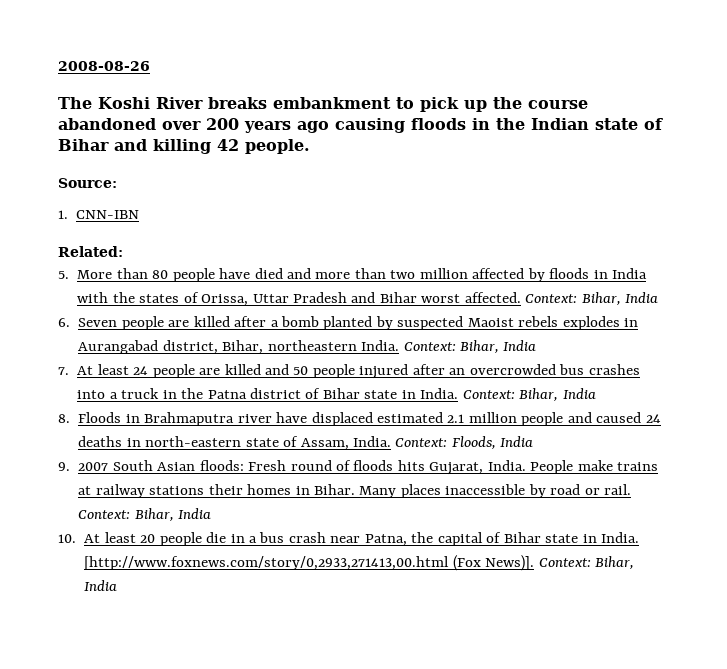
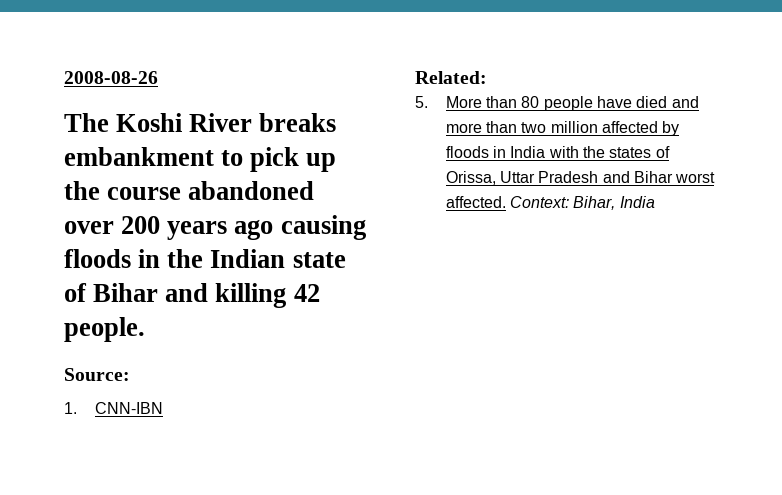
- 6. Seven people are killed after a bomb planted by suspected Maoist rebels explodes in Aurangabad district, Bihar, northeastern India. Context: Bihar, India
- 7. At least 24 people are killed and 50 people injured after an overcrowded bus crashes into a truck in the Patna district of Bihar state in India. Context: Bihar, India
- 8. Floods in Brahmaputra river have displaced estimated 2.1 million people and caused 24 deaths in north-eastern state of Assam, India. Context: Floods, India
- 9. 2007 South Asian floods: Fresh round of floods hits Gujarat, India. People make trains at railway stations their homes in Bihar. Many places inaccessible by road or rail. Context: Bihar, India
- 10. At least 20 people die in a bus crash near Patna, the capital of Bihar state in India. [http://www.foxnews.com/story/0,2933,271413,00.html (Fox News)]. Context: Bihar, India

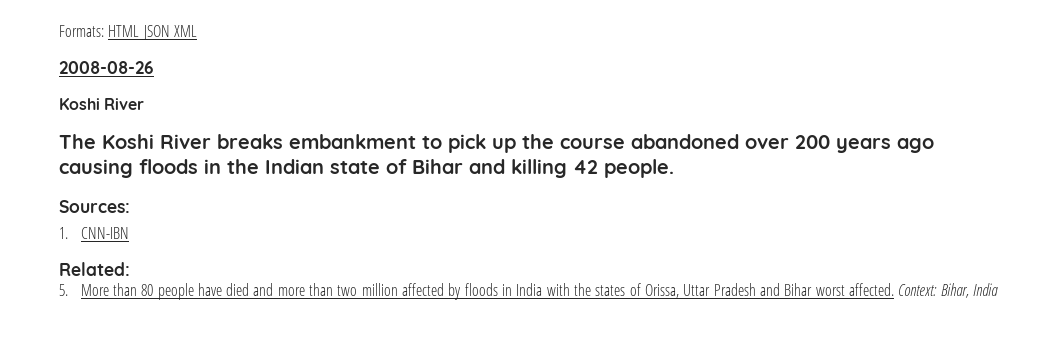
+ Formats: HTML JSON XML
  2008-08-26
+ Koshi River
- Source:
+ Sources:

